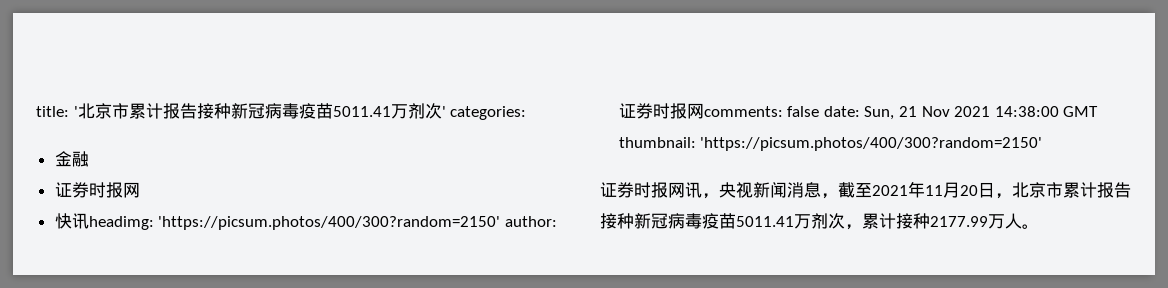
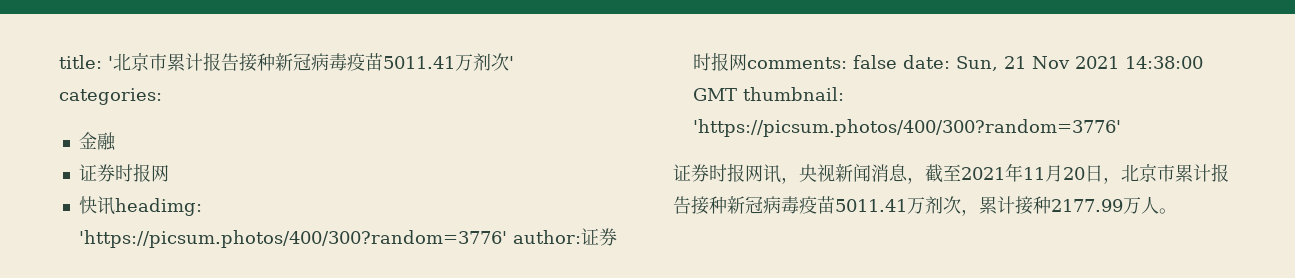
- 快讯headimg: 'https://picsum.photos/400/300?random=2150' author:证券时报网comments: false date: Sun, 21 Nov 2021 14:38:00 GMT thumbnail: 'https://picsum.photos/400/300?random=2150'
+ 快讯headimg: 'https://picsum.photos/400/300?random=3776' author:证券时报网comments: false date: Sun, 21 Nov 2021 14:38:00 GMT thumbnail: 'https://picsum.photos/400/300?random=3776'

